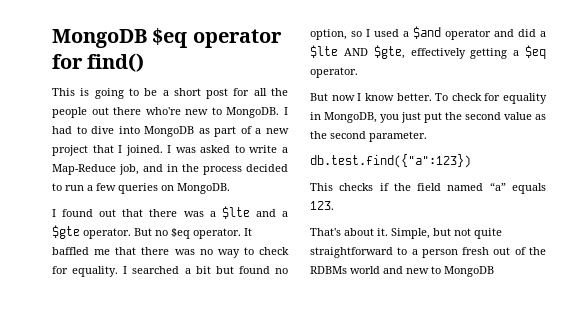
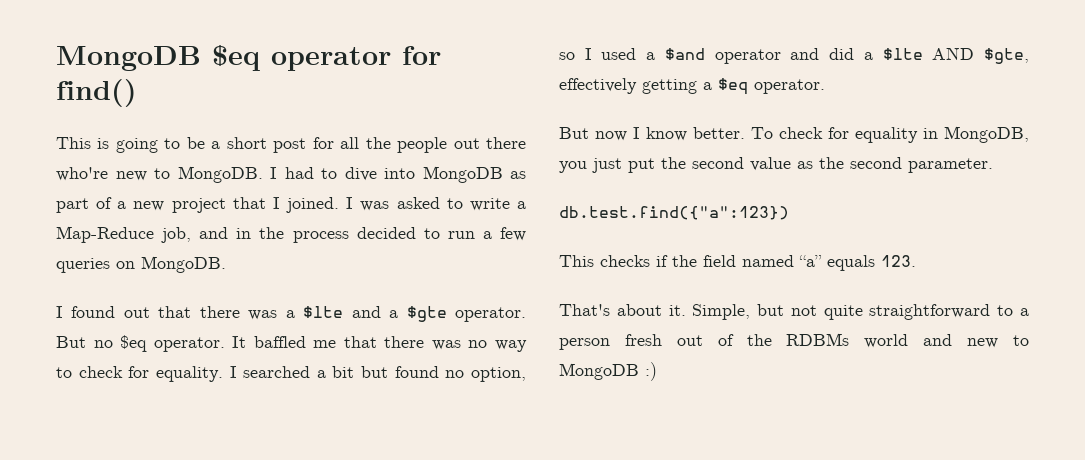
- Simple, but not quite straightforward to a person fresh out of the RDBMs world and new to MongoDB
+ Simple, but not quite straightforward to a person fresh out of the RDBMs world and new to MongoDB :)

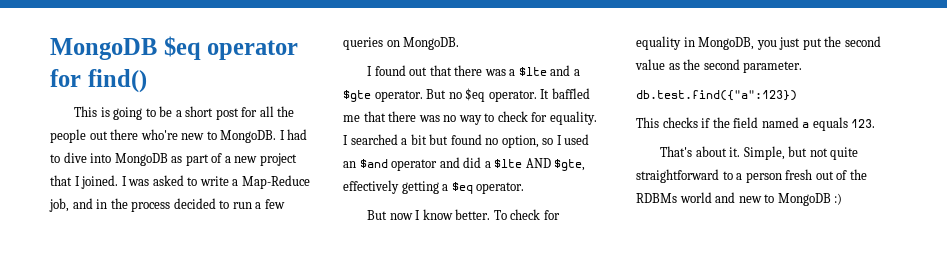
- I searched a bit but found no option, so I used a $and operator and did a $lte AND $gte, effectively getting a $eq operator.
+ I searched a bit but found no option, so I used an $and operator and did a $lte AND $gte, effectively getting a $eq operator.
- This checks if the field named “a” equals 123.
+ This checks if the field named a equals 123.

